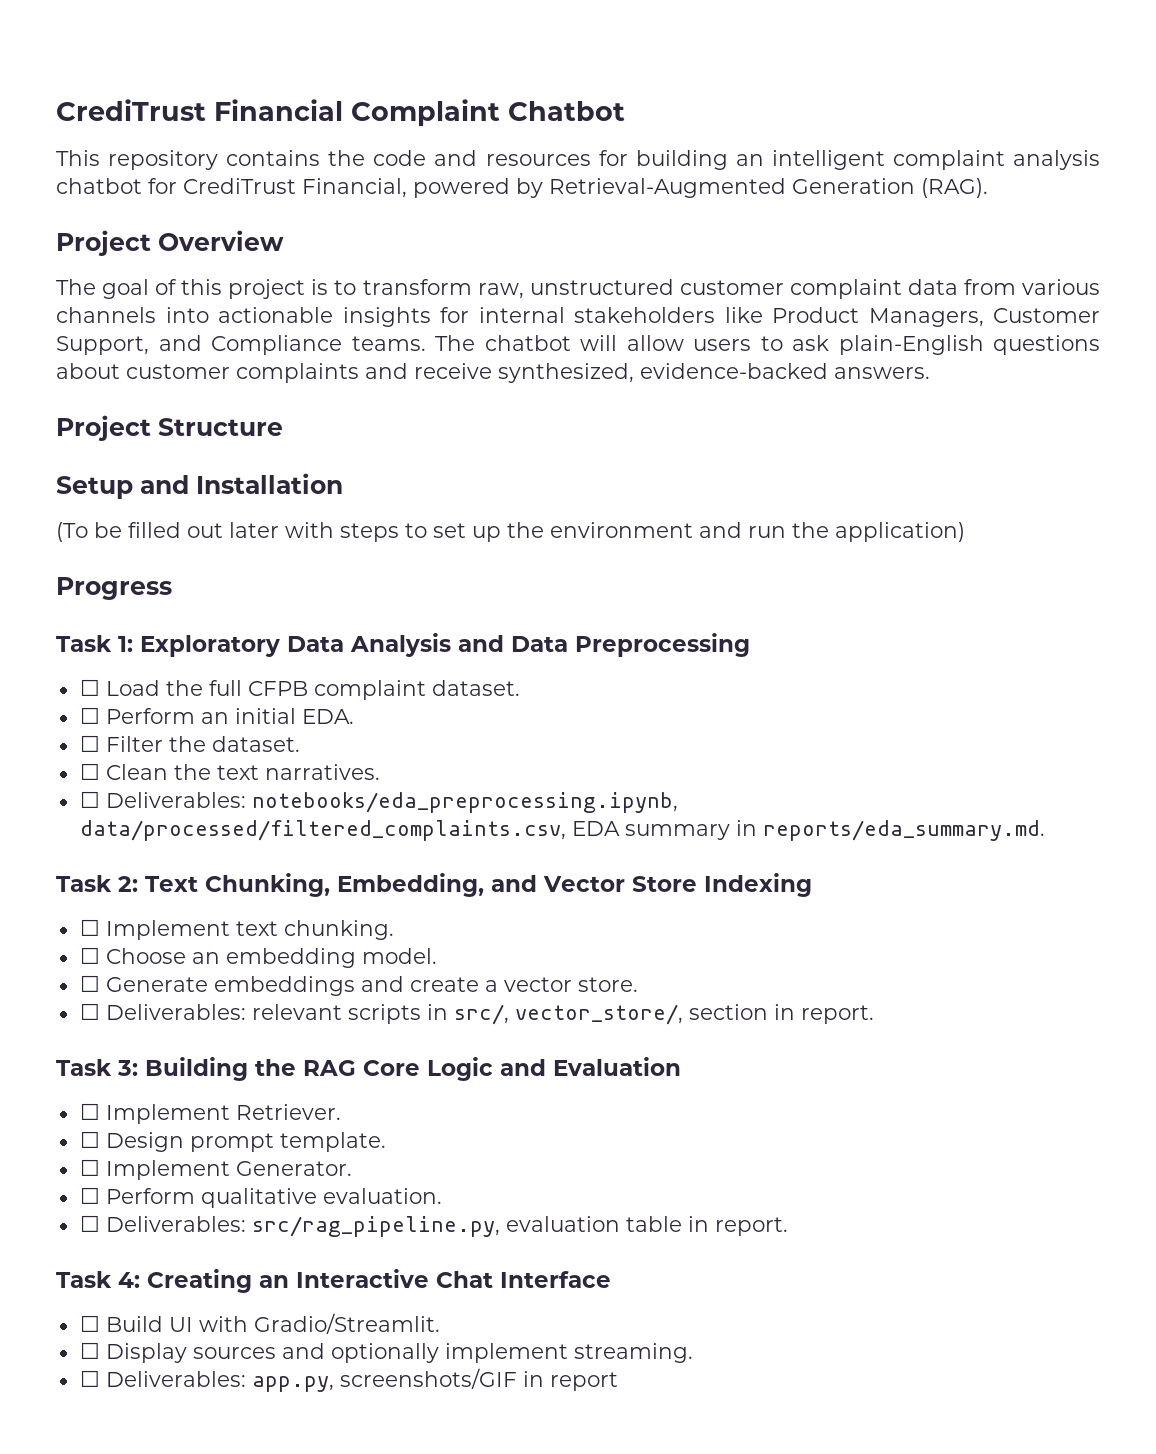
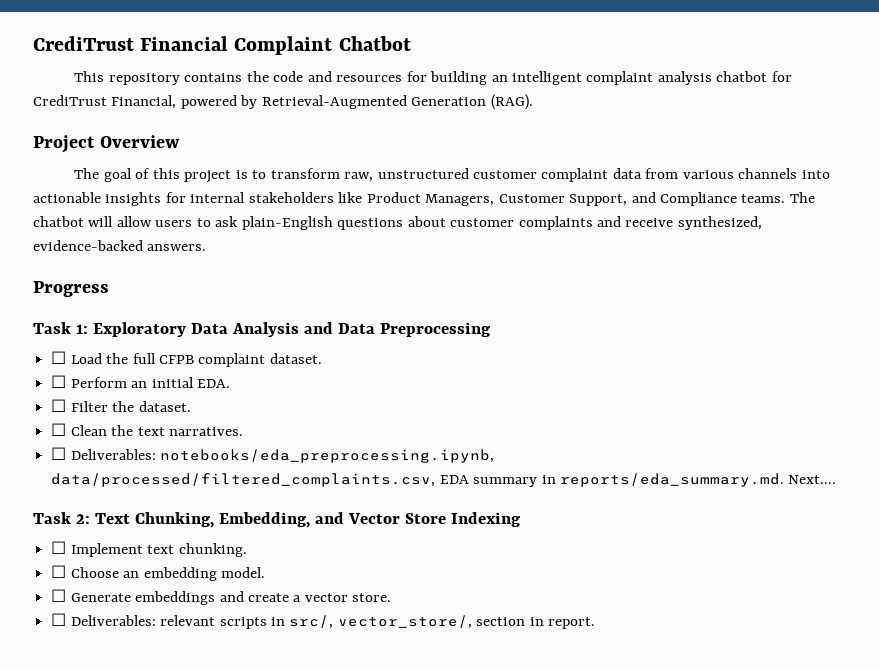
- Project Structure
- Setup and Installation
- (To be filled out later with steps to set up the environment and run the application)
- ☐ Deliverables: notebooks/eda_preprocessing.ipynb, data/processed/filtered_complaints.csv, EDA summary in reports/eda_summary.md.
+ ☐ Deliverables: notebooks/eda_preprocessing.ipynb, data/processed/filtered_complaints.csv, EDA summary in reports/eda_summary.md. Next....
- Task 3: Building the RAG Core Logic and Evaluation
- ☐ Implement Retriever.
- ☐ Design prompt template.
- ☐ Implement Generator.
- ☐ Perform qualitative evaluation.
- ☐ Deliverables: src/rag_pipeline.py, evaluation table in report.
- Task 4: Creating an Interactive Chat Interface
- ☐ Build UI with Gradio/Streamlit.
- ☐ Display sources and optionally implement streaming.
- ☐ Deliverables: app.py, screenshots/GIF in report

